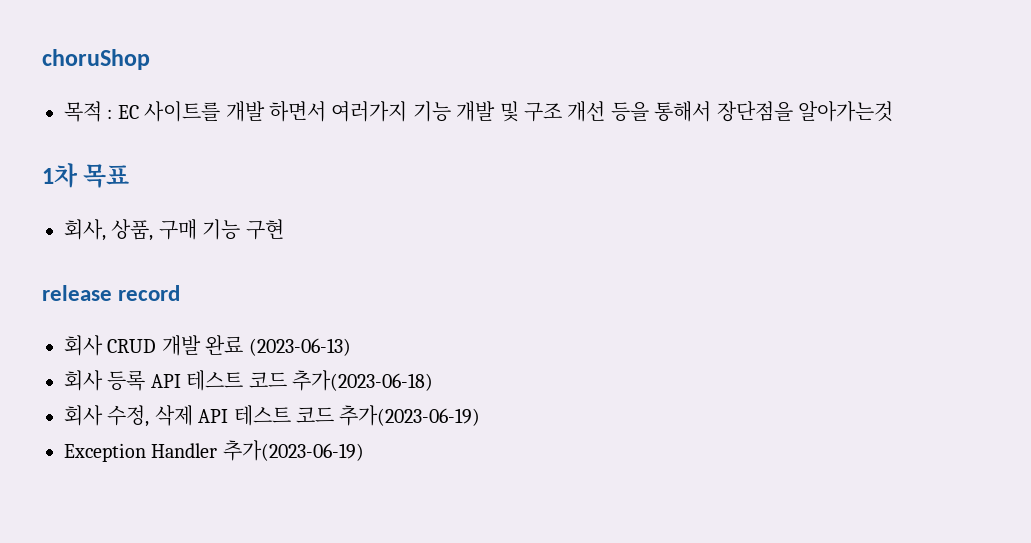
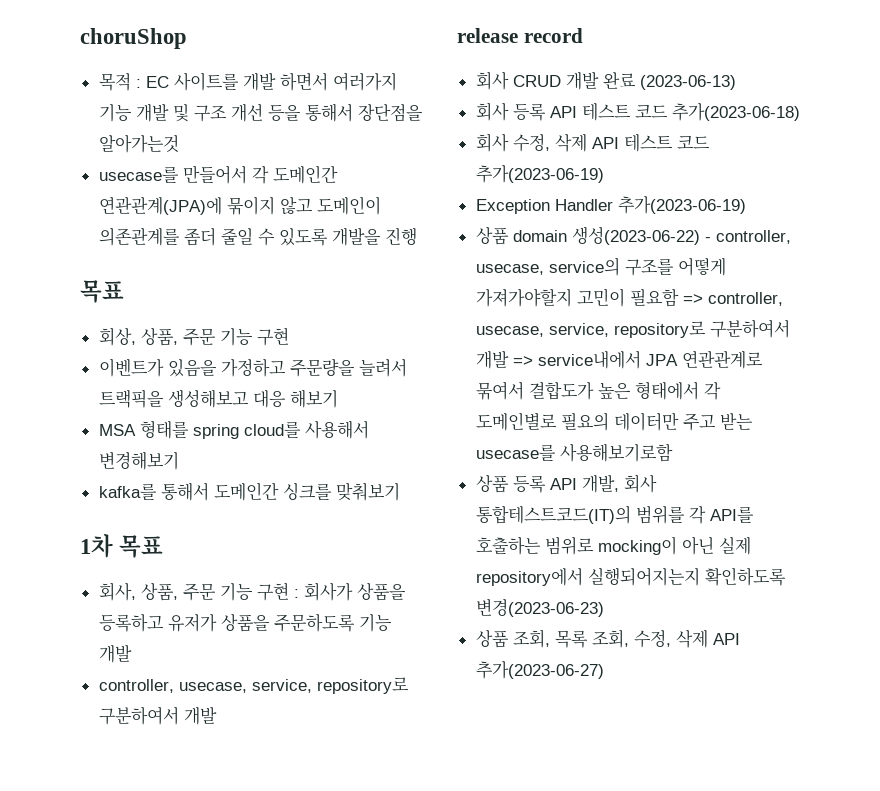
+ usecase를 만들어서 각 도메인간 연관관계(JPA)에 묶이지 않고 도메인이 의존관계를 좀더 줄일 수 있도록 개발을 진행
+ 목표
+ 회상, 상품, 주문 기능 구현
+ 이벤트가 있음을 가정하고 주문량을 늘려서 트랙픽을 생성해보고 대응 해보기
+ MSA 형태를 spring cloud를 사용해서 변경해보기
+ kafka를 통해서 도메인간 싱크를 맞춰보기
- 회사, 상품, 구매 기능 구현
+ 회사, 상품, 주문 기능 구현 : 회사가 상품을 등록하고 유저가 상품을 주문하도록 기능 개발
+ controller, usecase, service, repository로 구분하여서 개발
+ 상품 domain 생성(2023-06-22) - controller, usecase, service의 구조를 어떻게 가져가야할지 고민이 필요함 => controller, usecase, service, repository로 구분하여서 개발 => service내에서 JPA 연관관계로 묶여서 결합도가 높은 형태에서 각 도메인별로 필요의 데이터만 주고 받는 usecase를 사용해보기로함
+ 상품 등록 API 개발, 회사 통합테스트코드(IT)의 범위를 각 API를 호출하는 범위로 mocking이 아닌 실제 repository에서 실행되어지는지 확인하도록 변경(2023-06-23)
+ 상품 조회, 목록 조회, 수정, 삭제 API 추가(2023-06-27)

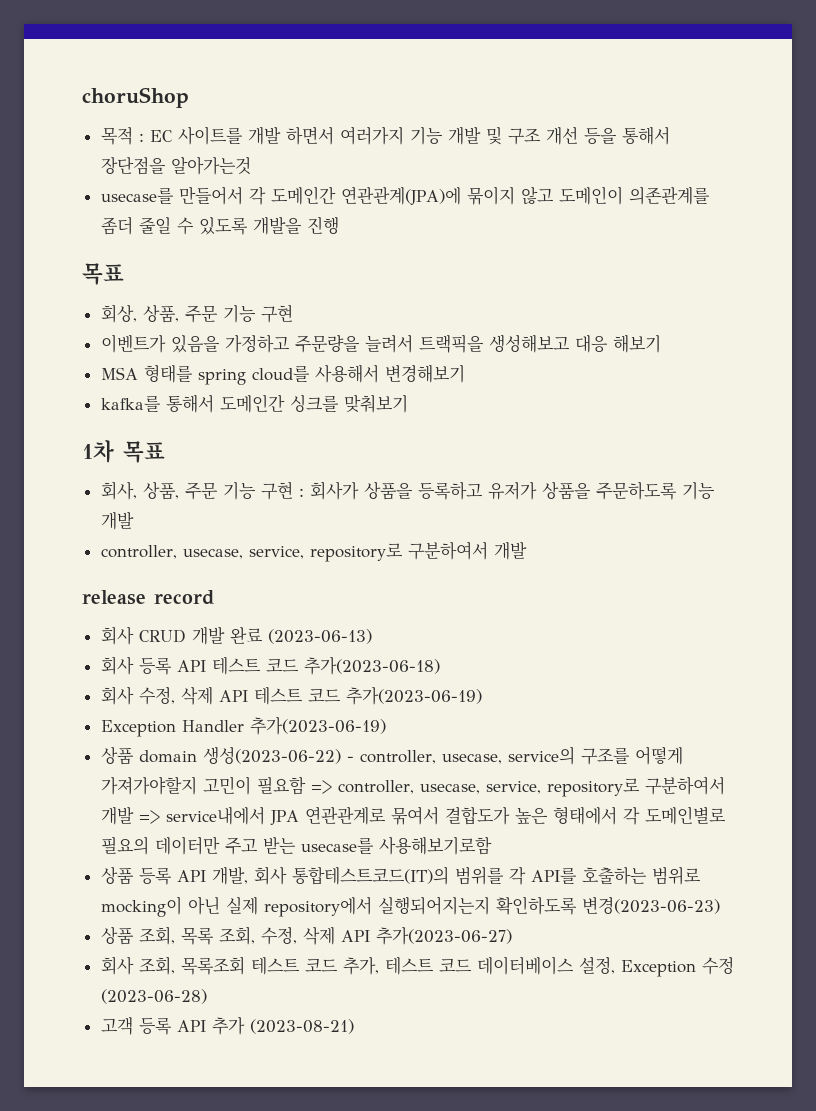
+ 회사 조회, 목록조회 테스트 코드 추가, 테스트 코드 데이터베이스 설정, Exception 수정 (2023-06-28)
+ 고객 등록 API 추가 (2023-08-21)

